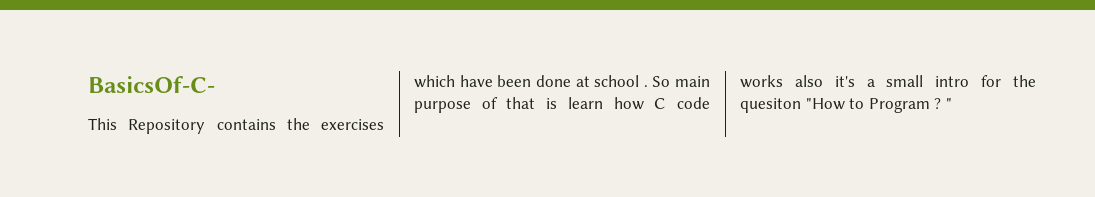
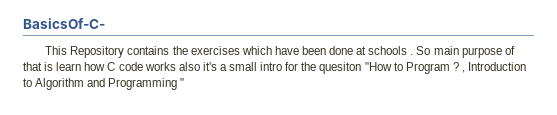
- This Repository contains the exercises which have been done at school .
+ This Repository contains the exercises which have been done at schools .
- So main purpose of that is learn how C code works also it's a small intro for the quesiton "How to Program ? "
+ So main purpose of that is learn how C code works also it's a small intro for the quesiton "How to Program ? , Introduction to Algorithm and Programming "

